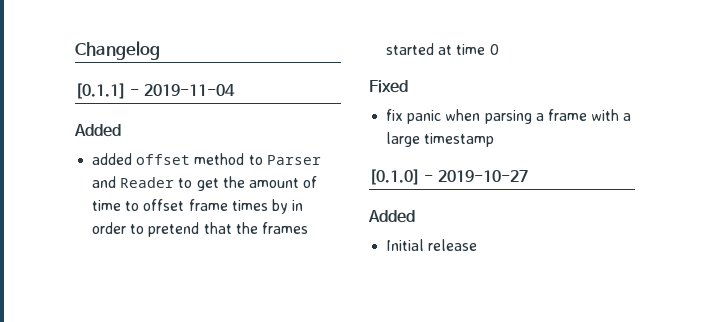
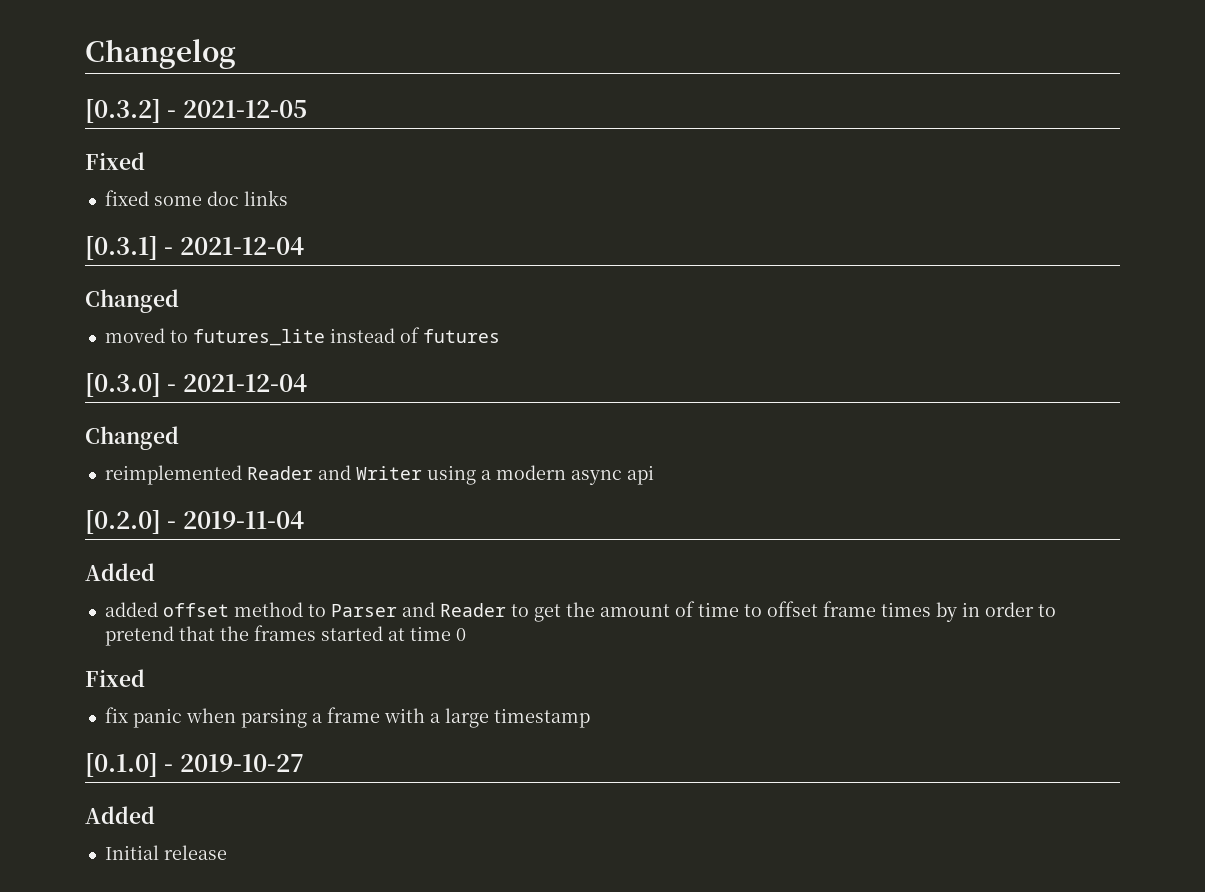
- [0.1.1] - 2019-11-04
+ [0.3.2] - 2021-12-05
+ Fixed
+ fixed some doc links
+ [0.3.1] - 2021-12-04
+ Changed
+ moved to futures_lite instead of futures
+ [0.3.0] - 2021-12-04
+ Changed
+ reimplemented Reader and Writer using a modern async api
+ [0.2.0] - 2019-11-04

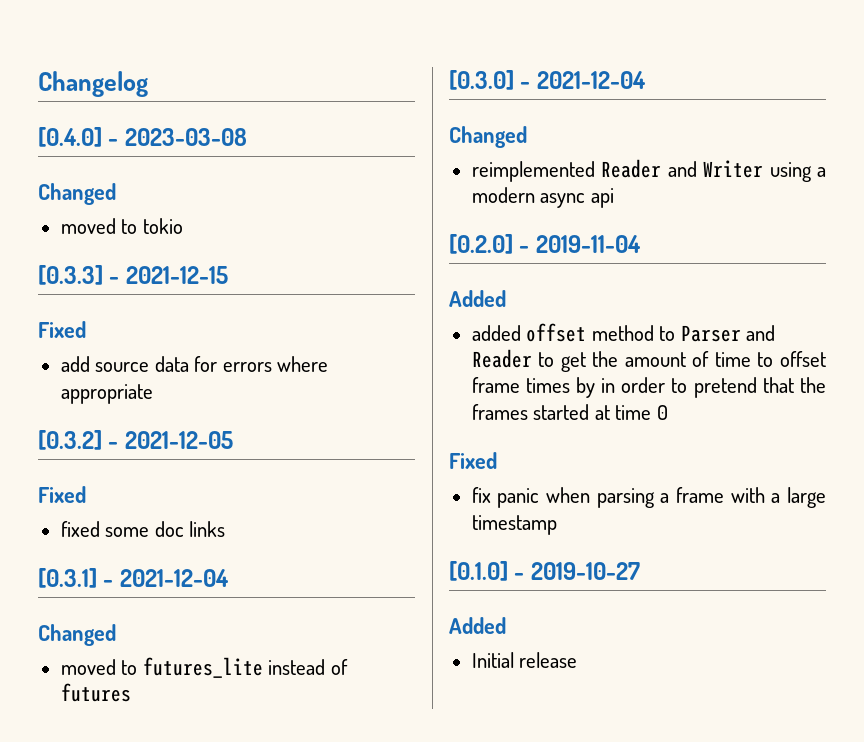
+ [0.4.0] - 2023-03-08
+ Changed
+ moved to tokio
+ [0.3.3] - 2021-12-15
+ Fixed
+ add source data for errors where appropriate

